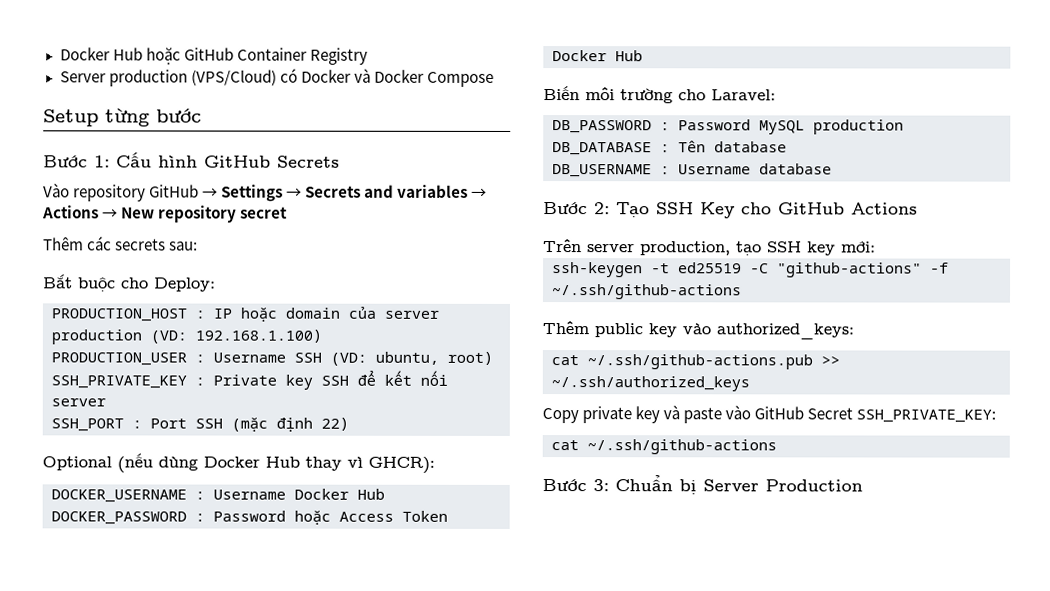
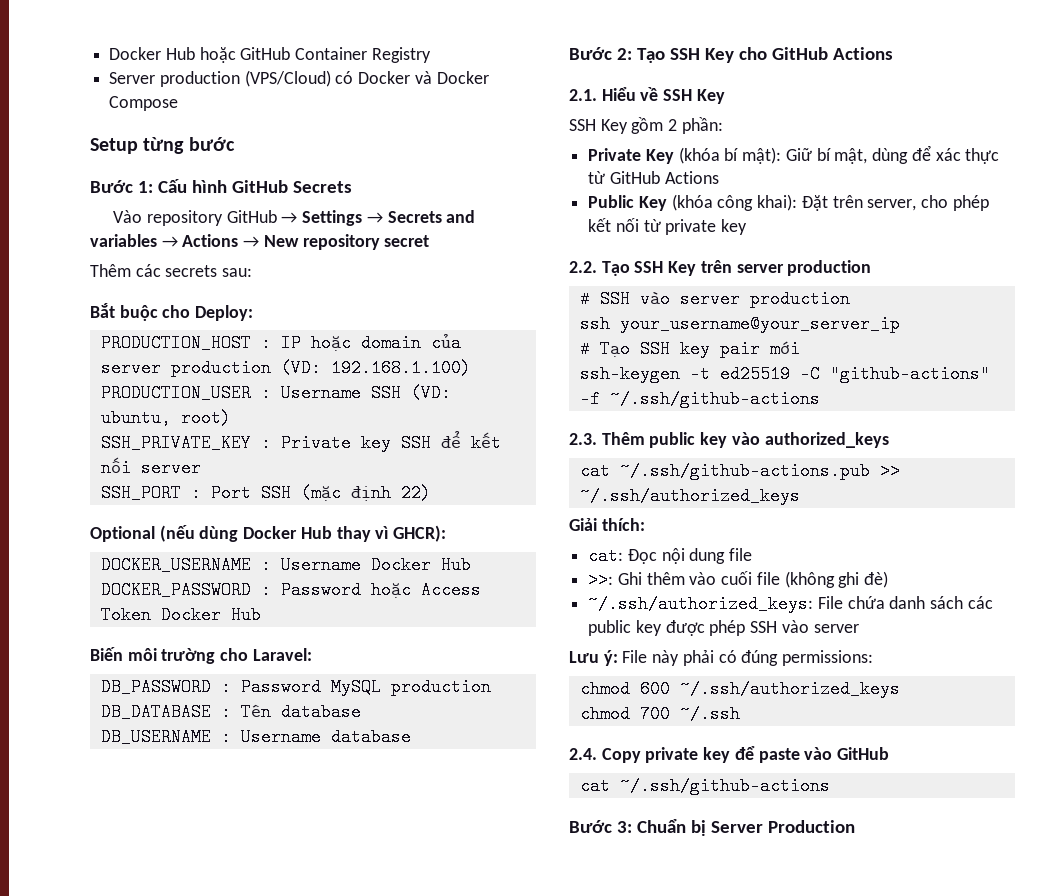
- Trên server production, tạo SSH key mới:
+ 2.1. Hiểu về SSH Key
+ SSH Key gồm 2 phần:
+ Private Key (khóa bí mật): Giữ bí mật, dùng để xác thực từ GitHub Actions
+ Public Key (khóa công khai): Đặt trên server, cho phép kết nối từ private key
+ 2.2. Tạo SSH Key trên server production
+ # SSH vào server production
+ ssh your_username@your_server_ip
+ # Tạo SSH key pair mới
- Thêm public key vào authorized_keys:
+ 2.3. Thêm public key vào authorized_keys
- Copy private key và paste vào GitHub Secret SSH_PRIVATE_KEY:
+ Giải thích:
+ cat: Đọc nội dung file
+ >>: Ghi thêm vào cuối file (không ghi đè)
+ ~/.ssh/authorized_keys: File chứa danh sách các public key được phép SSH vào server
+ Lưu ý: File này phải có đúng permissions:
+ chmod 600 ~/.ssh/authorized_keys
+ chmod 700 ~/.ssh
+ 2.4. Copy private key để paste vào GitHub

